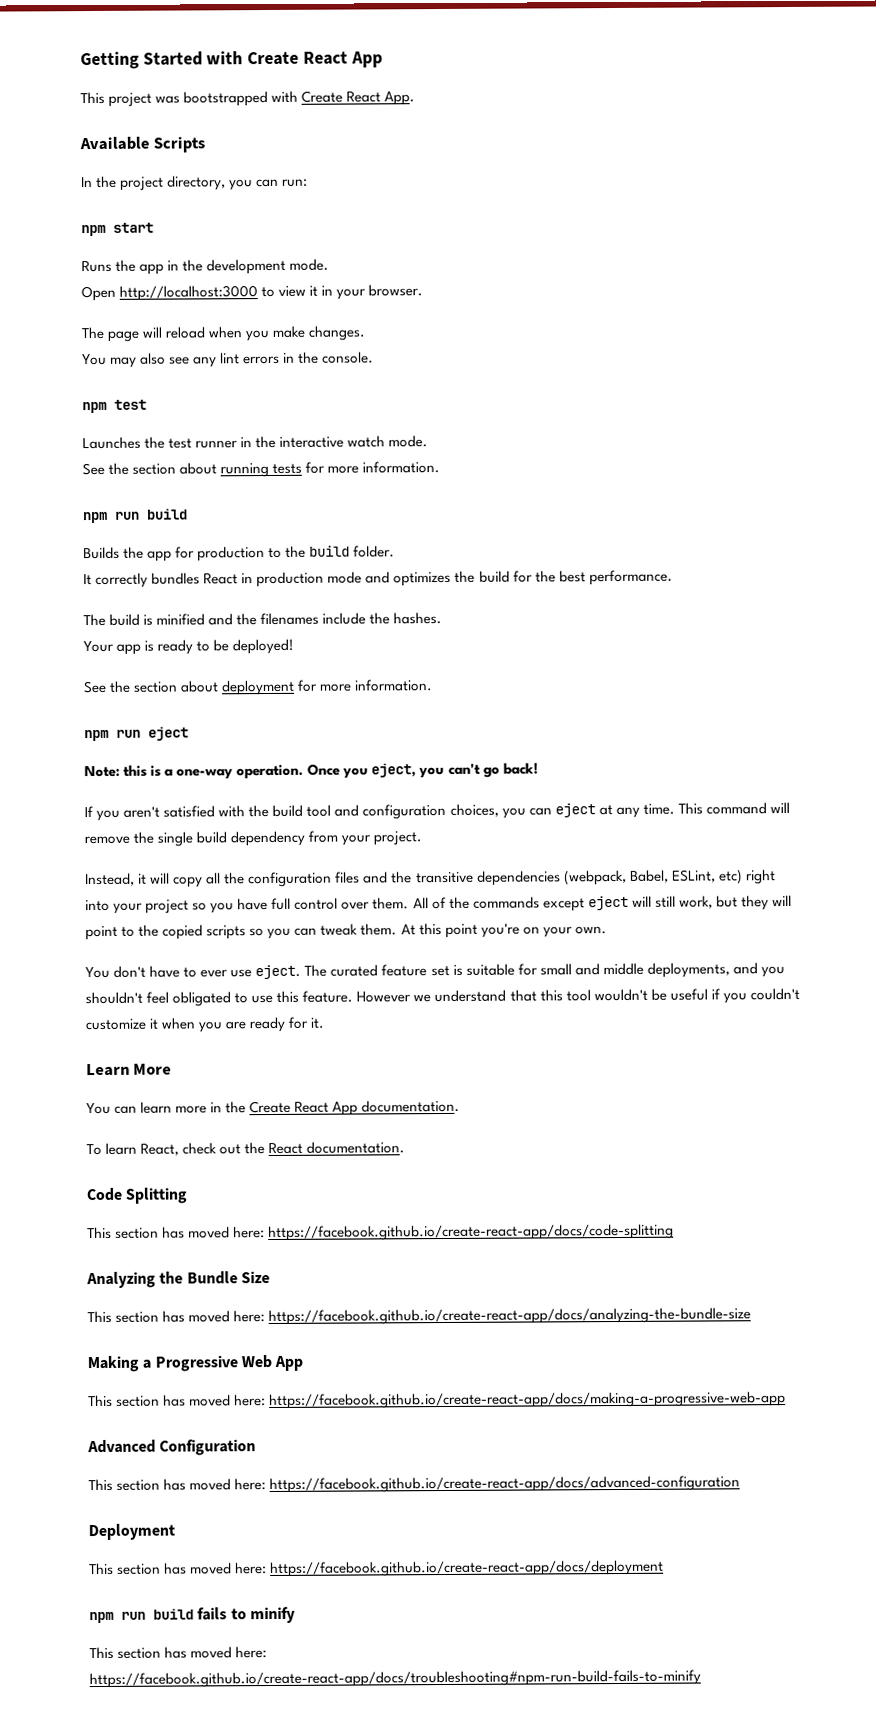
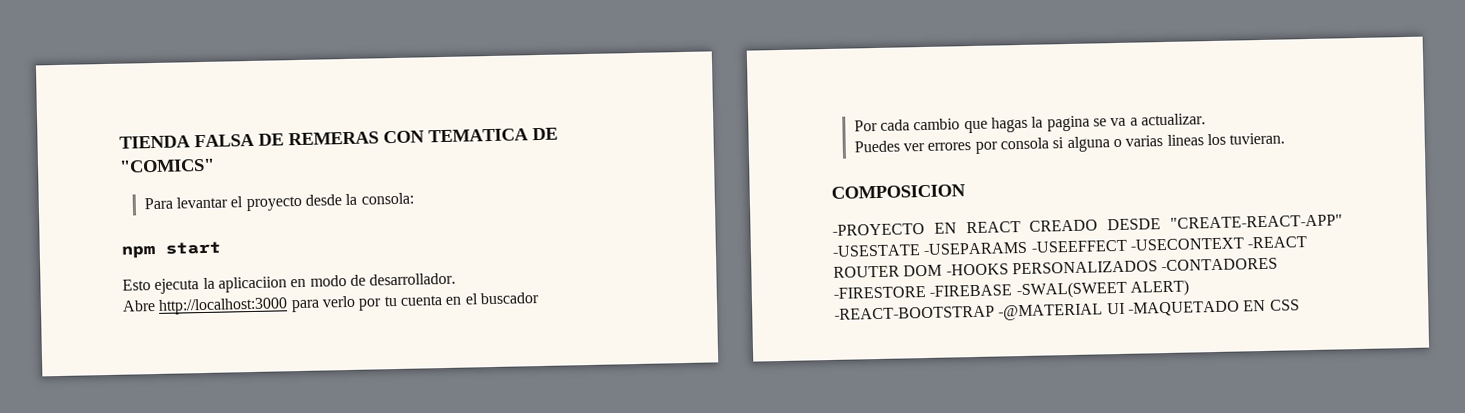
- Getting Started with Create React App
- This project was bootstrapped with Create React App.
- Available Scripts
- In the project directory, you can run:
+ TIENDA FALSA DE REMERAS CON TEMATICA DE "COMICS"
+ Para levantar el proyecto desde la consola:
  npm start
- Runs the app in the development mode.
- Open http://localhost:3000 to view it in your browser.
- The page will reload when you make changes.
- You may also see any lint errors in the console.
- npm test
- Launches the test runner in the interactive watch mode.
- See the section about running tests for more information.
- npm run build
- Builds the app for production to the build folder.
- It correctly bundles React in production mode and optimizes the build for the best performance.
- The build is minified and the filenames include the hashes.
- Your app is ready to be deployed!
- See the section about deployment for more information.
- npm run eject
- Note: this is a one-way operation. Once you eject, you can't go back!
- If you aren't satisfied with the build tool and configuration choices, you can eject at any time. This command will remove the single build dependency from your project.
- Instead, it will copy all the configuration files and the transitive dependencies (webpack, Babel, ESLint, etc) right into your project so you have full control over them. All of the commands except eject will still work, but they will point to the copied scripts so you can tweak them. At this point you're on your own.
- You don't have to ever use eject. The curated feature set is suitable for small and middle deployments, and you shouldn't feel obligated to use this feature. However we understand that this tool wouldn't be useful if you couldn't customize it when you are ready for it.
- Learn More
- You can learn more in the Create React App documentation.
- To learn React, check out the React documentation.
- Code Splitting
- This section has moved here: https://facebook.github.io/create-react-app/docs/code-splitting
- Analyzing the Bundle Size
- This section has moved here: https://facebook.github.io/create-react-app/docs/analyzing-the-bundle-size
- Making a Progressive Web App
- This section has moved here: https://facebook.github.io/create-react-app/docs/making-a-progressive-web-app
- Advanced Configuration
- This section has moved here: https://facebook.github.io/create-react-app/docs/advanced-configuration
- Deployment
- This section has moved here: https://facebook.github.io/create-react-app/docs/deployment
- npm run build fails to minify
- This section has moved here: https://facebook.github.io/create-react-app/docs/troubleshooting#npm-run-build-fails-to-minify
+ Esto ejecuta la aplicaciion en modo de desarrollador.
+ Abre http://localhost:3000 para verlo por tu cuenta en el buscador
+ Por cada cambio que hagas la pagina se va a actualizar.
+ Puedes ver errores por consola si alguna o varias lineas los tuvieran.
+ COMPOSICION
+ -PROYECTO EN REACT CREADO DESDE "CREATE-REACT-APP" -USESTATE -USEPARAMS -USEEFFECT -USECONTEXT -REACT ROUTER DOM -HOOKS PERSONALIZADOS -CONTADORES -FIRESTORE -FIREBASE -SWAL(SWEET ALERT) -REACT-BOOTSTRAP -@MATERIAL UI -MAQUETADO EN CSS

